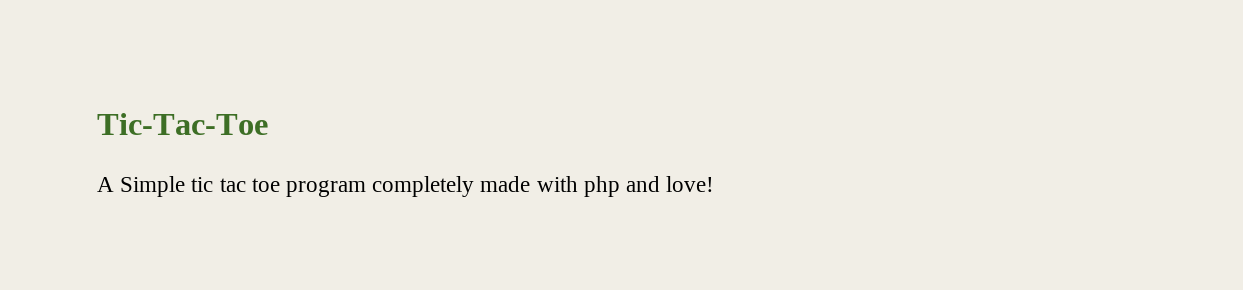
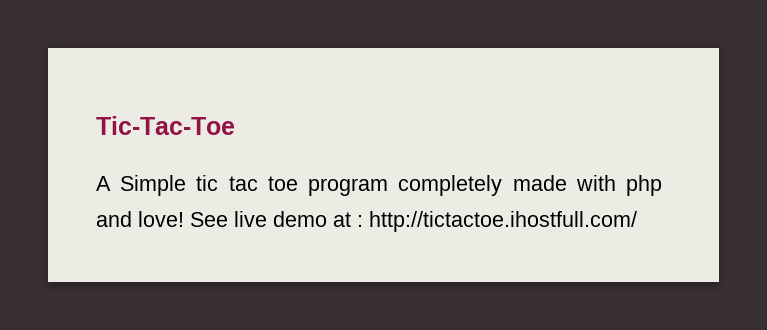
+ See live demo at : http://tictactoe.ihostfull.com/

